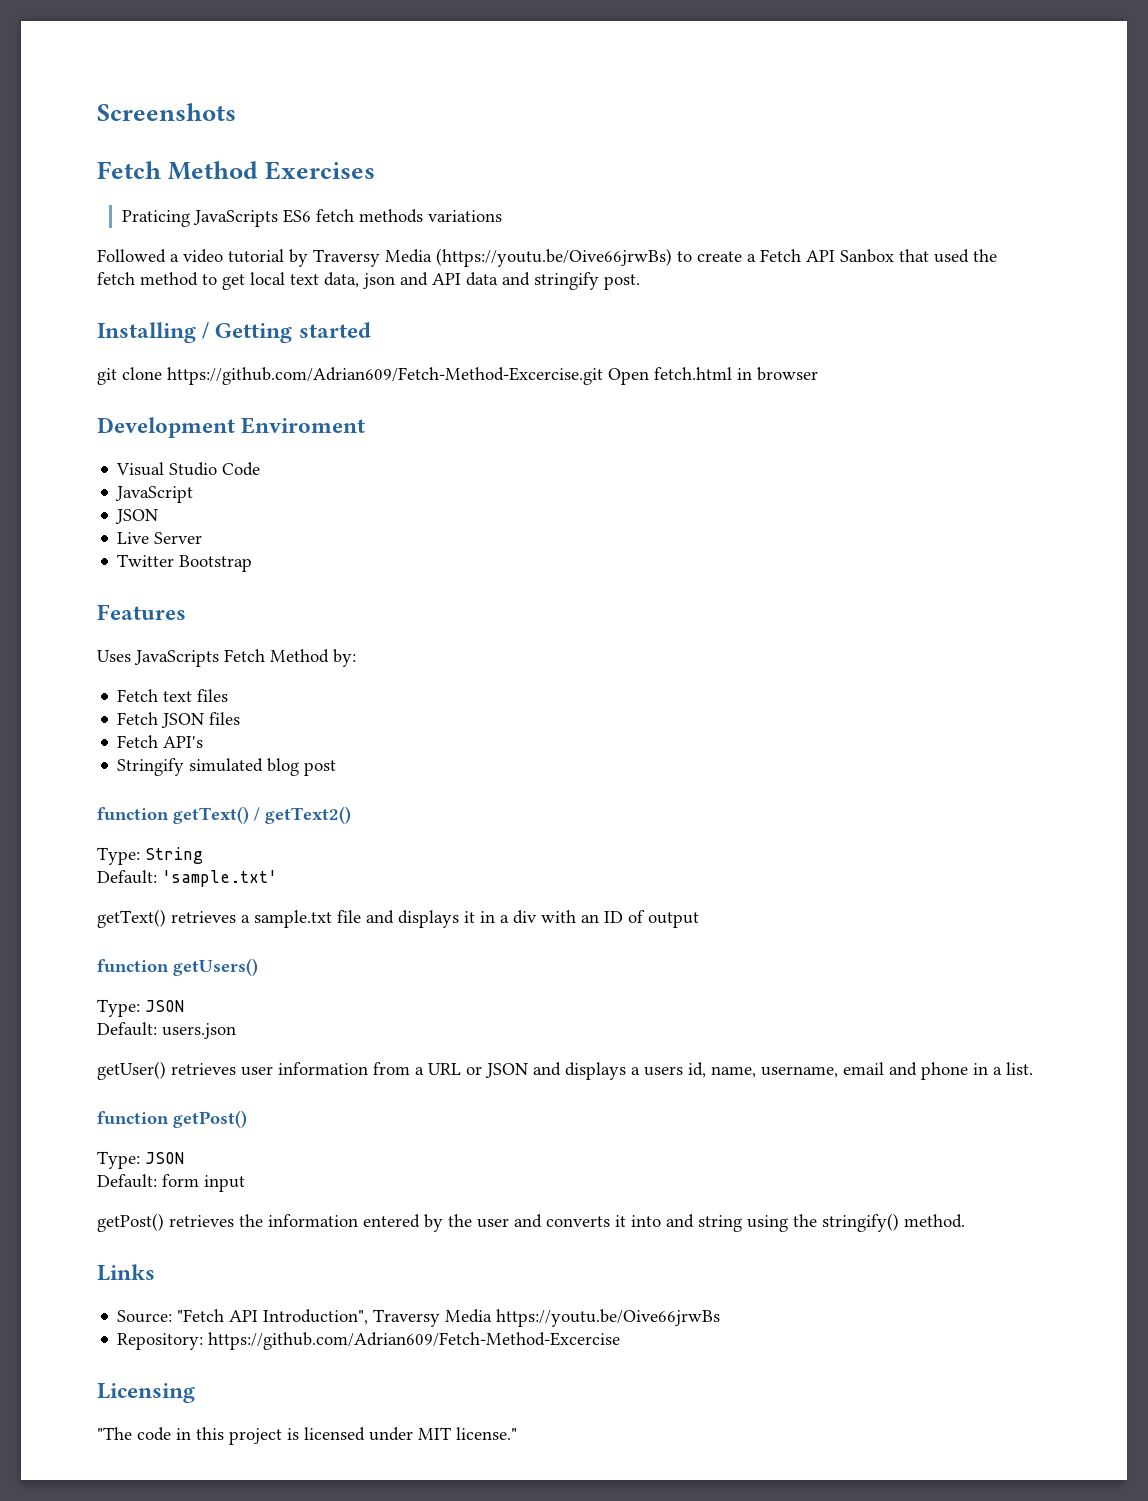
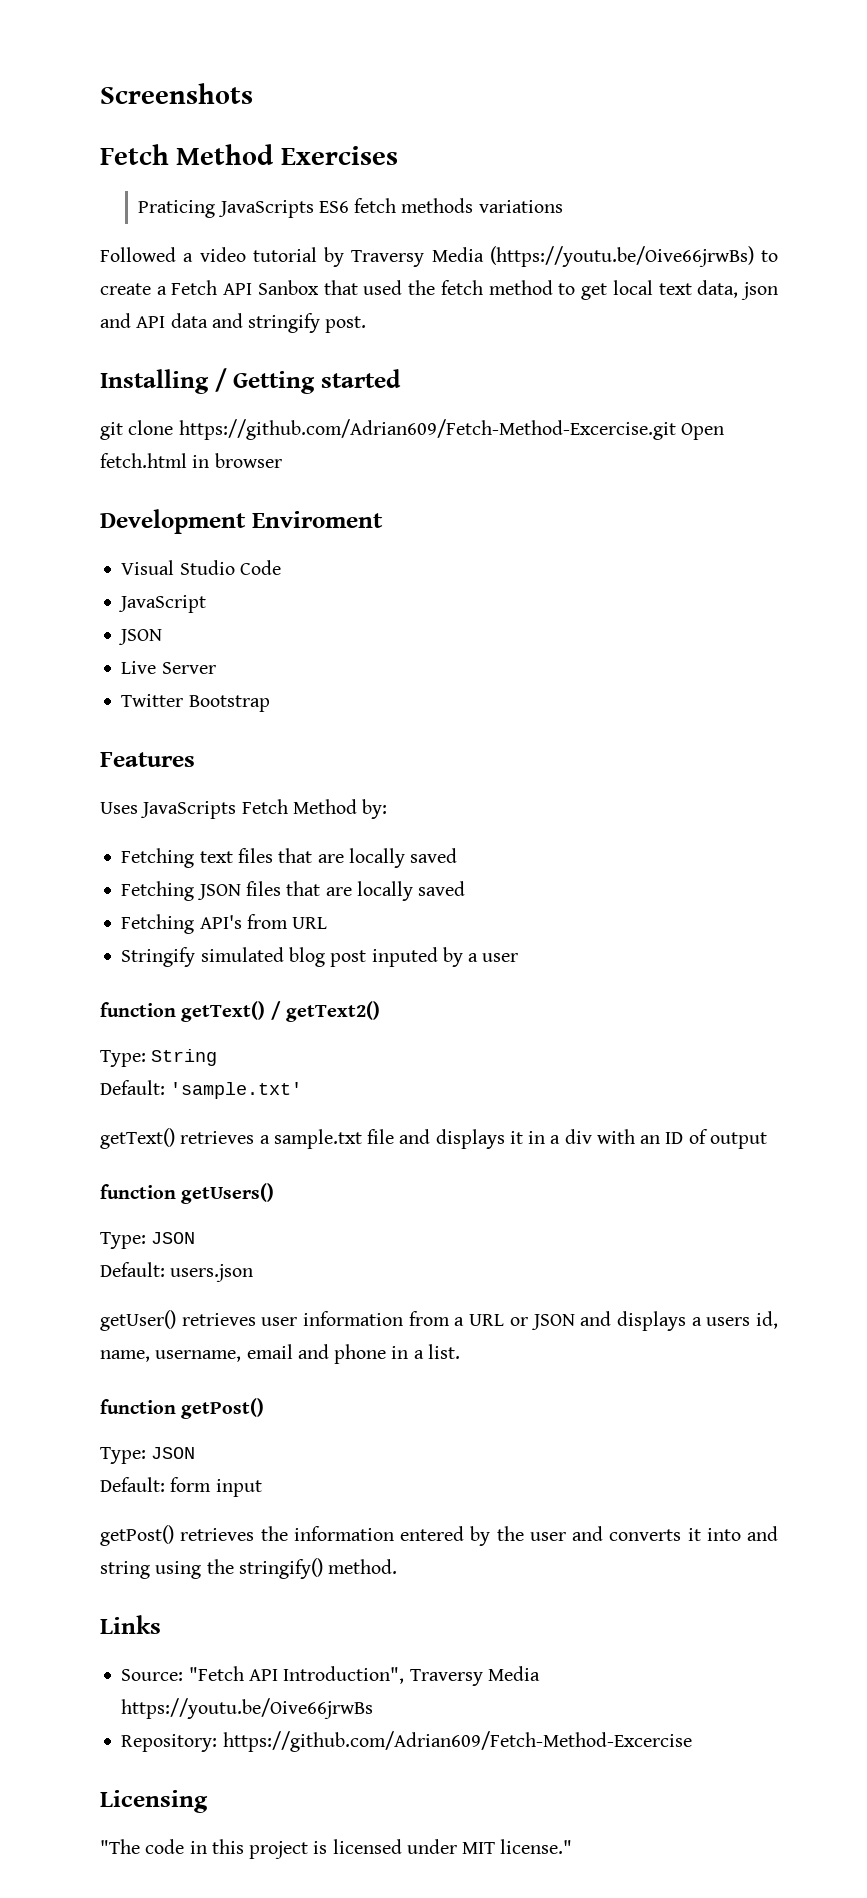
- Fetch text files
- Fetch JSON files
- Fetch API's
+ Fetching text files that are locally saved
+ Fetching JSON files that are locally saved
+ Fetching API's from URL
- Stringify simulated blog post
+ Stringify simulated blog post inputed by a user

